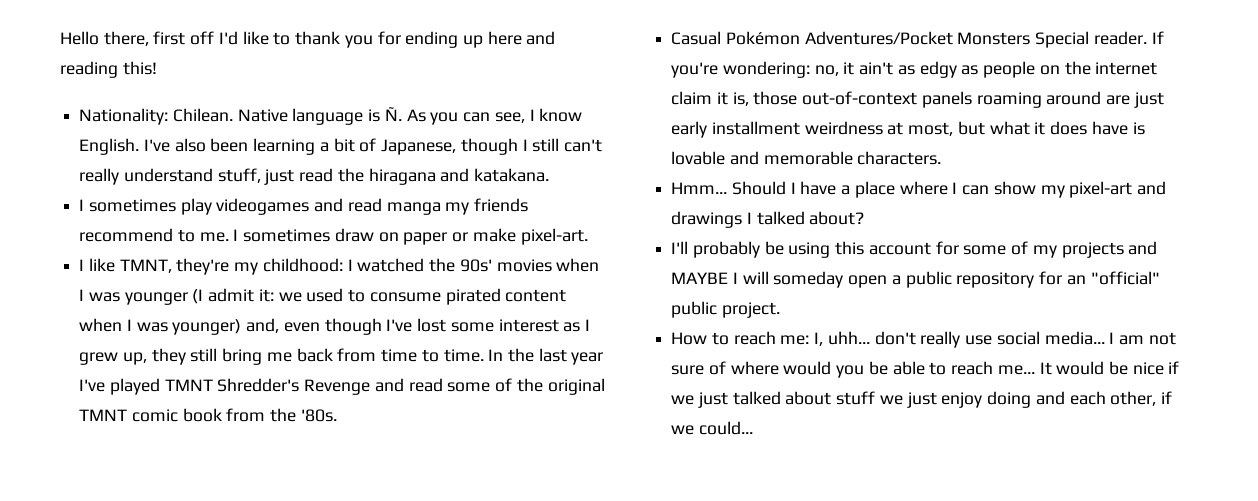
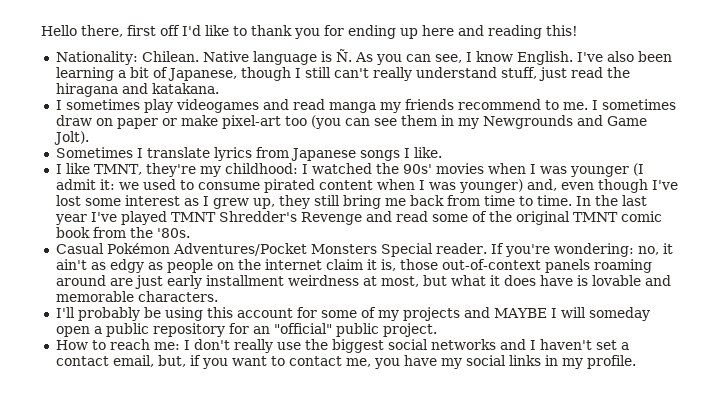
- I sometimes draw on paper or make pixel-art.
+ I sometimes draw on paper or make pixel-art too (you can see them in my Newgrounds and Game Jolt).
+ Sometimes I translate lyrics from Japanese songs I like.
- Hmm... Should I have a place where I can show my pixel-art and drawings I talked about?
- How to reach me: I, uhh... don't really use social media... I am not sure of where would you be able to reach me... It would be nice if we just talked about stuff we just enjoy doing and each other, if we could...
+ How to reach me: I don't really use the biggest social networks and I haven't set a contact email, but, if you want to contact me, you have my social links in my profile.

